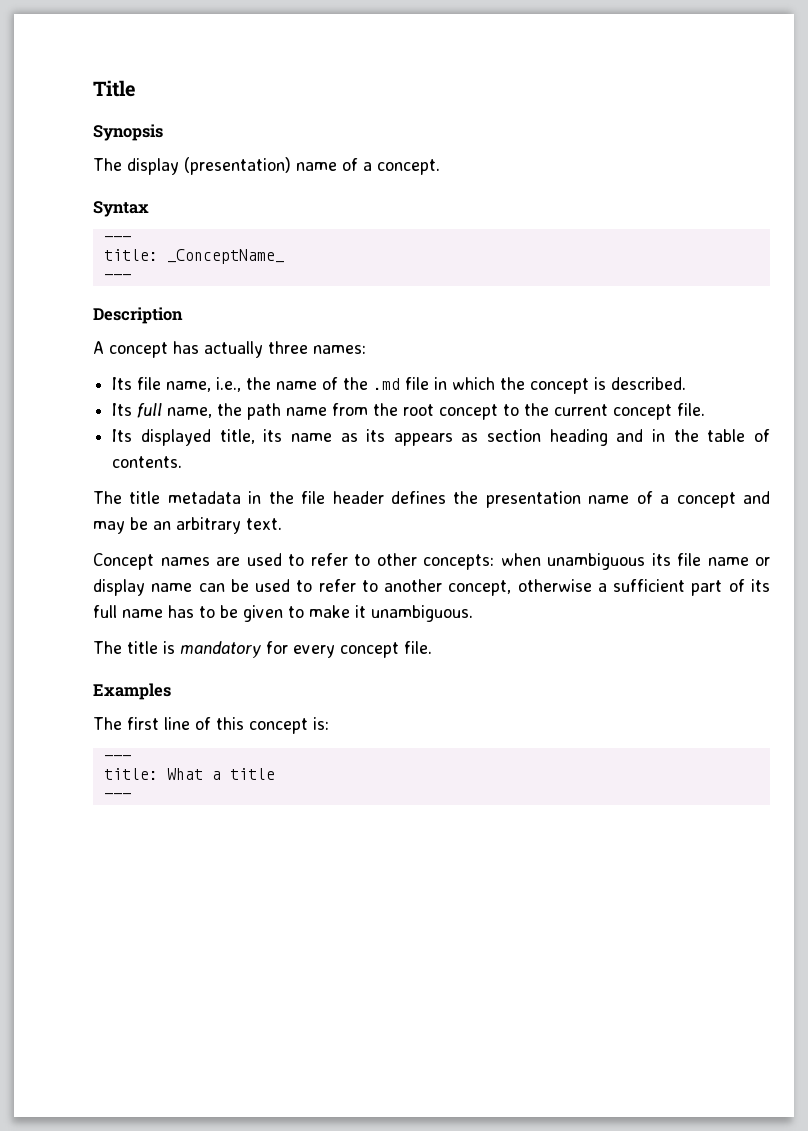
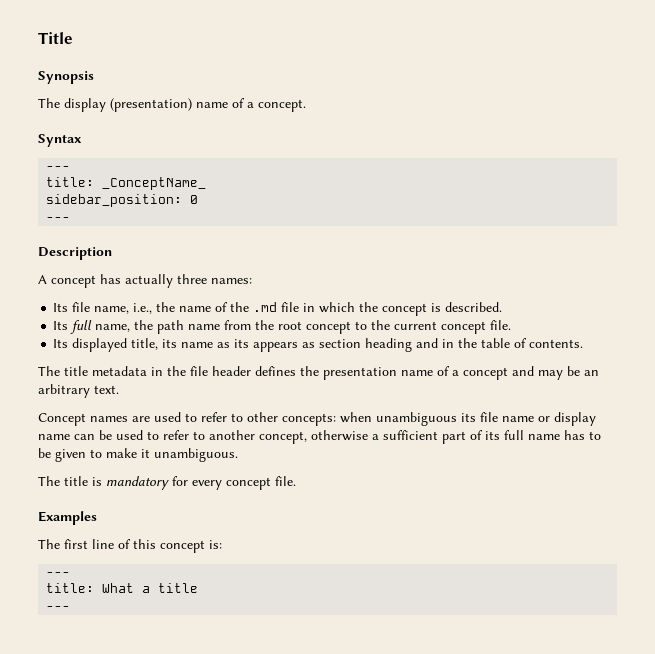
+ sidebar_position: 0

